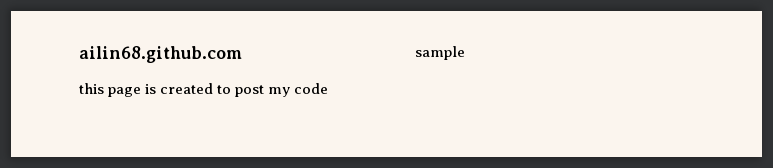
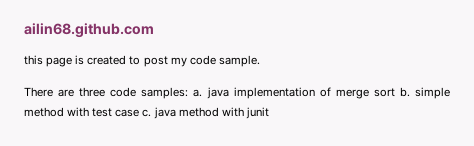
- this page is created to post my code sample
+ this page is created to post my code sample.
+ There are three code samples: a. java implementation of merge sort b. simple method with test case c. java method with junit

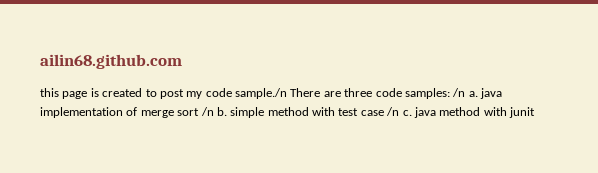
- this page is created to post my code sample.
- There are three code samples: a. java implementation of merge sort b. simple method with test case c. java method with junit
+ this page is created to post my code sample./n There are three code samples: /n a. java implementation of merge sort /n b. simple method with test case /n c. java method with junit

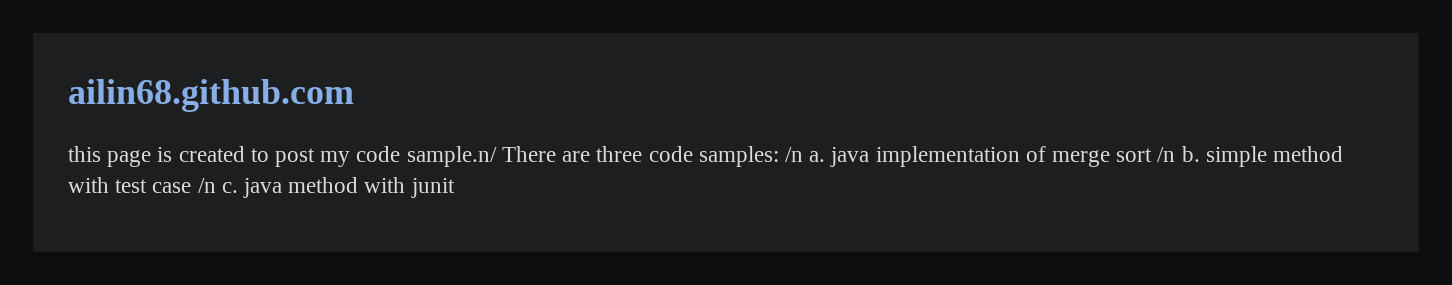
- this page is created to post my code sample./n There are three code samples: /n a. java implementation of merge sort /n b. simple method with test case /n c. java method with junit
+ this page is created to post my code sample.n/ There are three code samples: /n a. java implementation of merge sort /n b. simple method with test case /n c. java method with junit

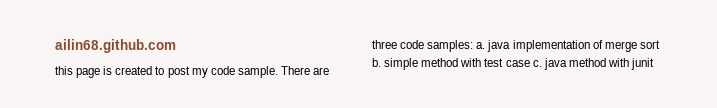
- this page is created to post my code sample.n/ There are three code samples: /n a. java implementation of merge sort /n b. simple method with test case /n c. java method with junit
+ this page is created to post my code sample. There are three code samples: a. java implementation of merge sort b. simple method with test case c. java method with junit

